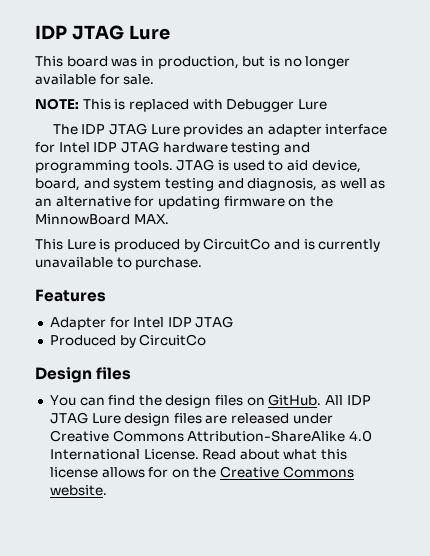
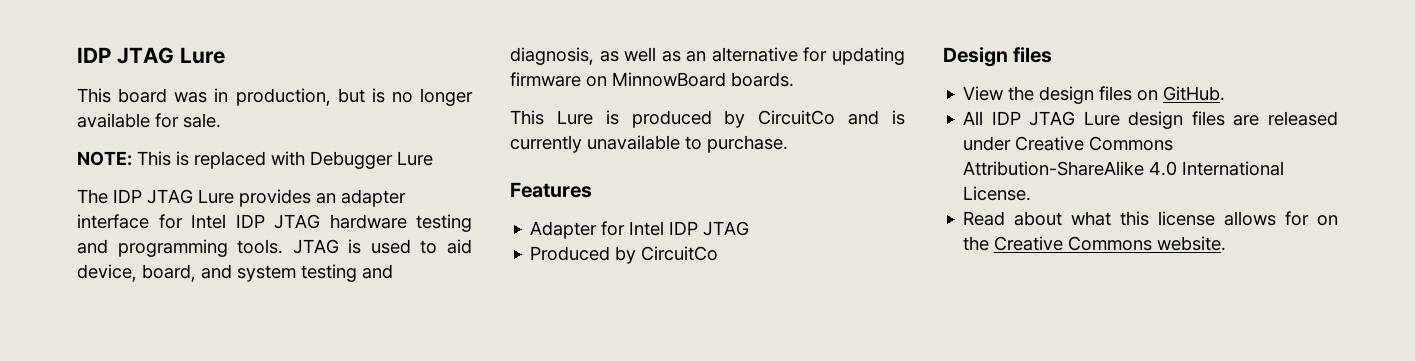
- JTAG is used to aid device, board, and system testing and diagnosis, as well as an alternative for updating firmware on the MinnowBoard MAX.
+ JTAG is used to aid device, board, and system testing and diagnosis, as well as an alternative for updating firmware on MinnowBoard boards.
- You can find the design files on GitHub. All IDP JTAG Lure design files are released under Creative Commons Attribution-ShareAlike 4.0 International License. Read about what this license allows for on the Creative Commons website.
+ View the design files on GitHub.
+ All IDP JTAG Lure design files are released under Creative Commons Attribution-ShareAlike 4.0 International License.
+ Read about what this license allows for on the Creative Commons website.

